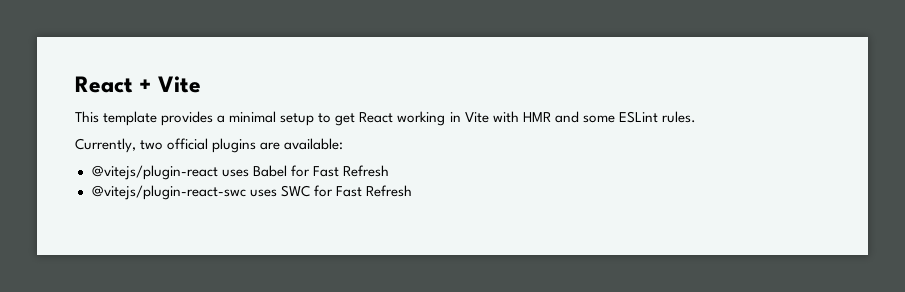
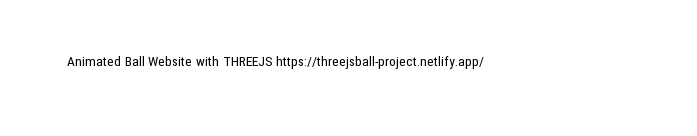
- React + Vite
- This template provides a minimal setup to get React working in Vite with HMR and some ESLint rules.
- Currently, two official plugins are available:
- @vitejs/plugin-react uses Babel for Fast Refresh
- @vitejs/plugin-react-swc uses SWC for Fast Refresh
+ Animated Ball Website with THREEJS https://threejsball-project.netlify.app/

